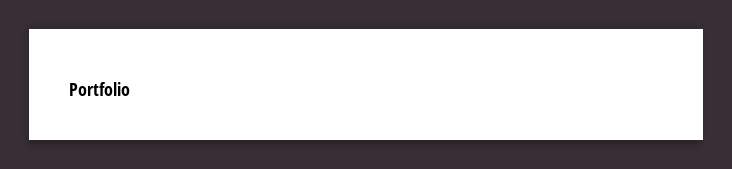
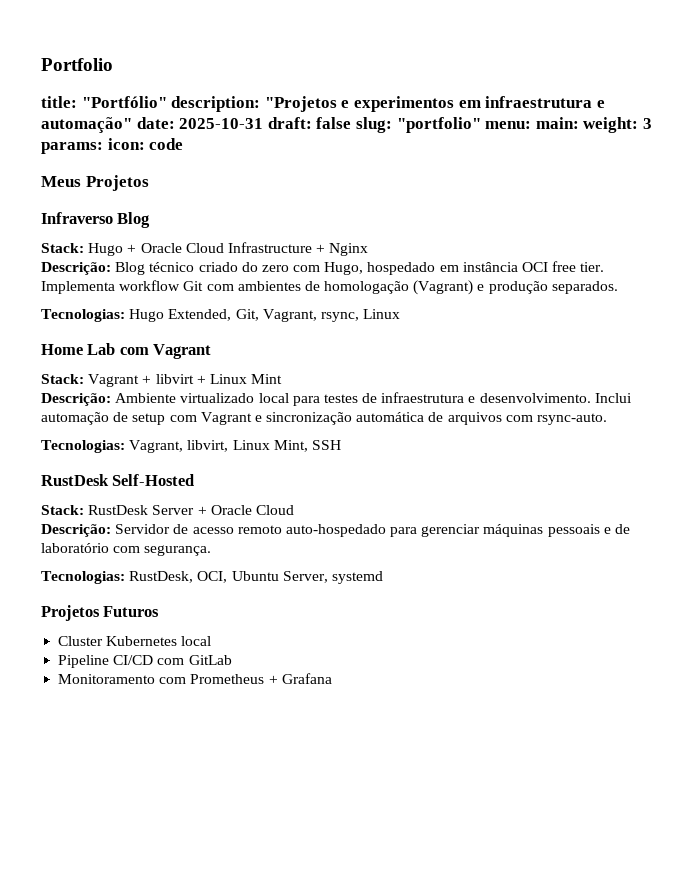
+ title: "Portfólio" description: "Projetos e experimentos em infraestrutura e automação" date: 2025-10-31 draft: false slug: "portfolio" menu: main: weight: 3 params: icon: code
+ Meus Projetos
+ Infraverso Blog
+ Stack: Hugo + Oracle Cloud Infrastructure + Nginx
+ Descrição: Blog técnico criado do zero com Hugo, hospedado em instância OCI free tier. Implementa workflow Git com ambientes de homologação (Vagrant) e produção separados.
+ Tecnologias: Hugo Extended, Git, Vagrant, rsync, Linux
+ Home Lab com Vagrant
+ Stack: Vagrant + libvirt + Linux Mint
+ Descrição: Ambiente virtualizado local para testes de infraestrutura e desenvolvimento. Inclui automação de setup com Vagrant e sincronização automática de arquivos com rsync-auto.
+ Tecnologias: Vagrant, libvirt, Linux Mint, SSH
+ RustDesk Self-Hosted
+ Stack: RustDesk Server + Oracle Cloud
+ Descrição: Servidor de acesso remoto auto-hospedado para gerenciar máquinas pessoais e de laboratório com segurança.
+ Tecnologias: RustDesk, OCI, Ubuntu Server, systemd
+ Projetos Futuros
+ Cluster Kubernetes local
+ Pipeline CI/CD com GitLab
+ Monitoramento com Prometheus + Grafana

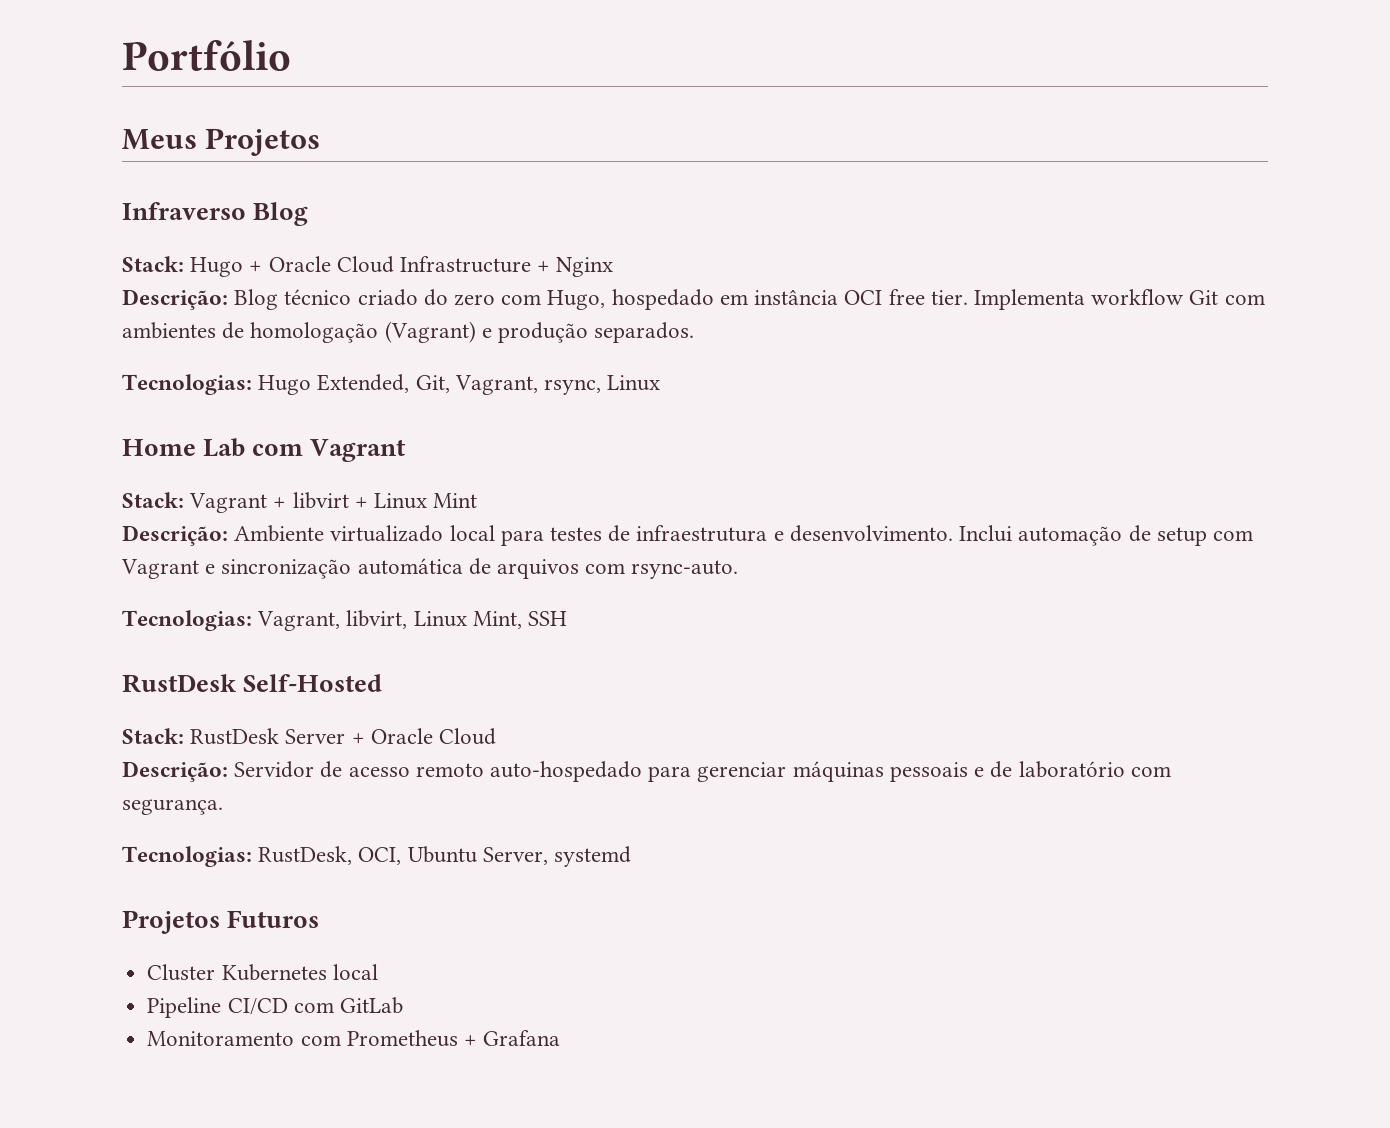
- Portfolio
- title: "Portfólio" description: "Projetos e experimentos em infraestrutura e automação" date: 2025-10-31 draft: false slug: "portfolio" menu: main: weight: 3 params: icon: code
+ Portfólio

